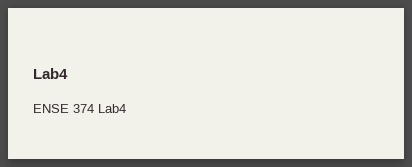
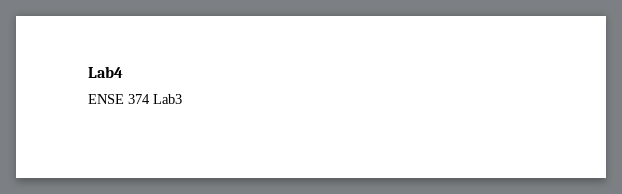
- ENSE 374 Lab4
+ ENSE 374 Lab3

